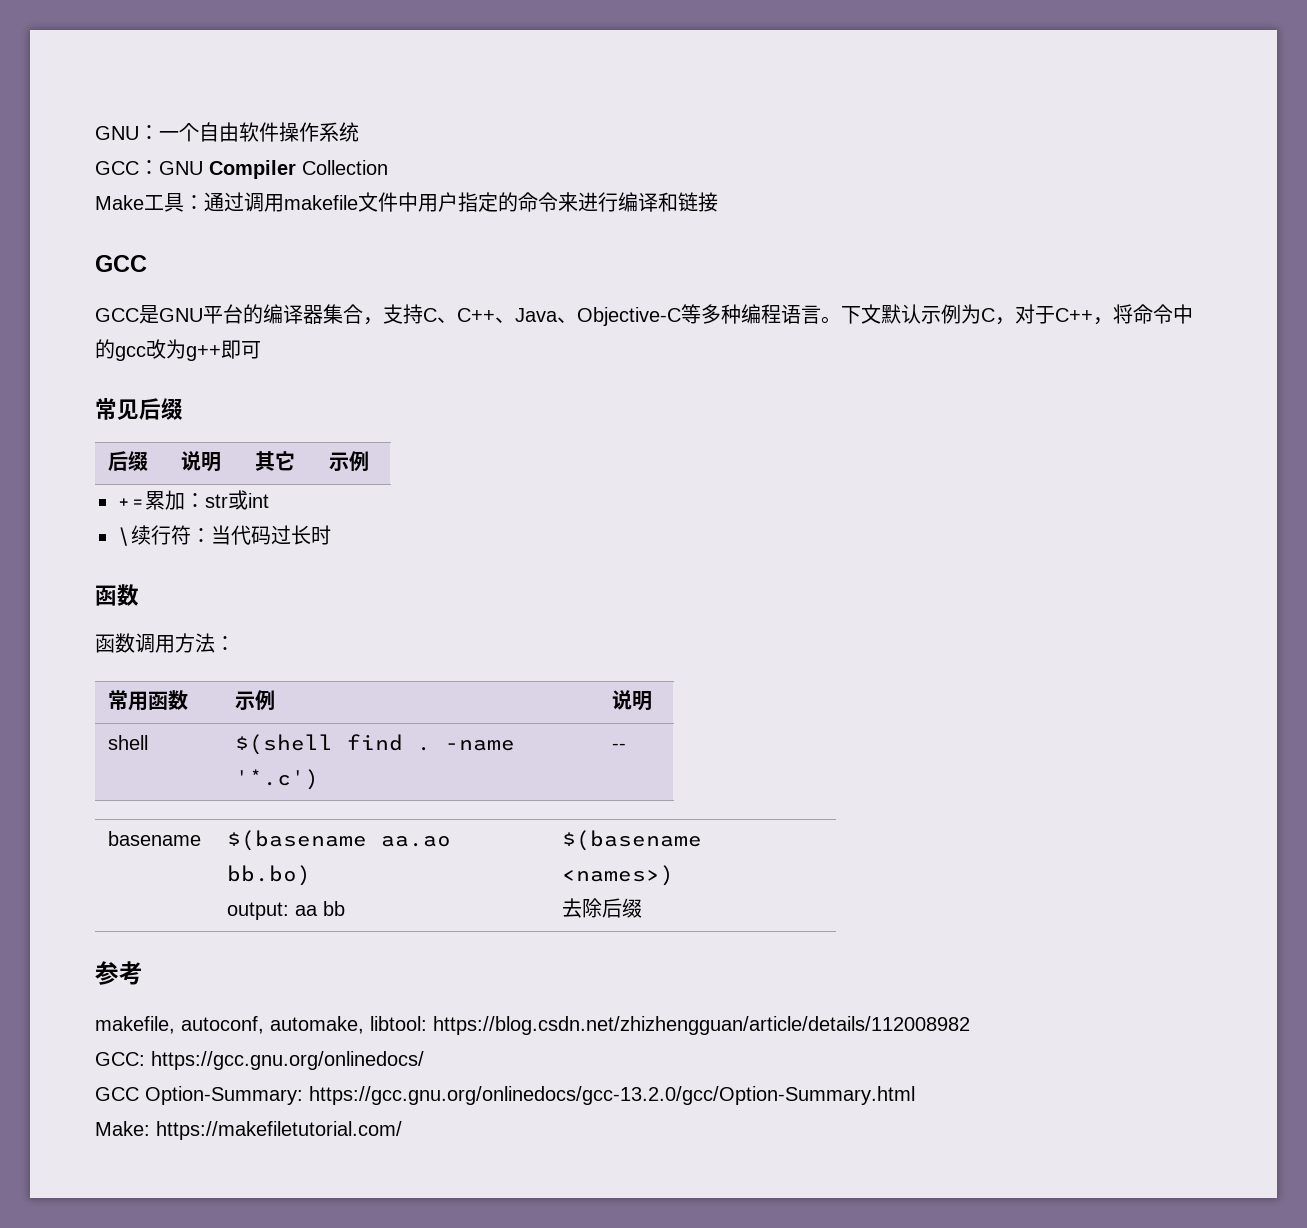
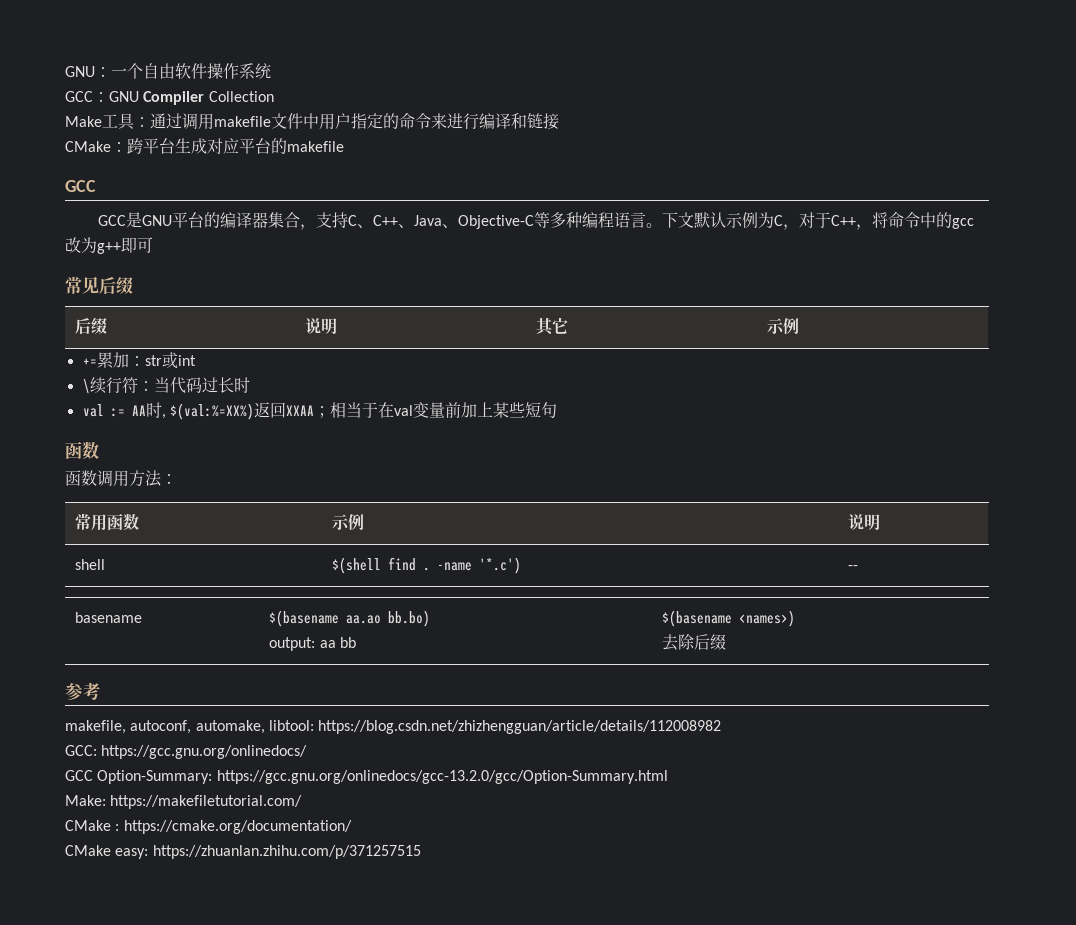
+ CMake：跨平台生成对应平台的makefile
+ val := AA时, $(val:%=XX%)返回XXAA；相当于在val变量前加上某些短句
+ CMake : https://cmake.org/documentation/
+ CMake easy: https://zhuanlan.zhihu.com/p/371257515

